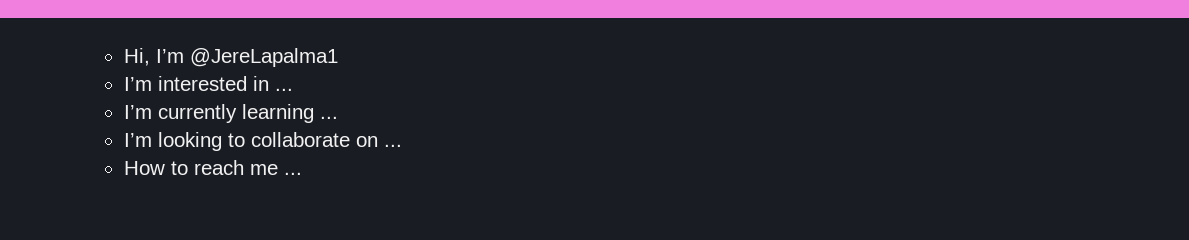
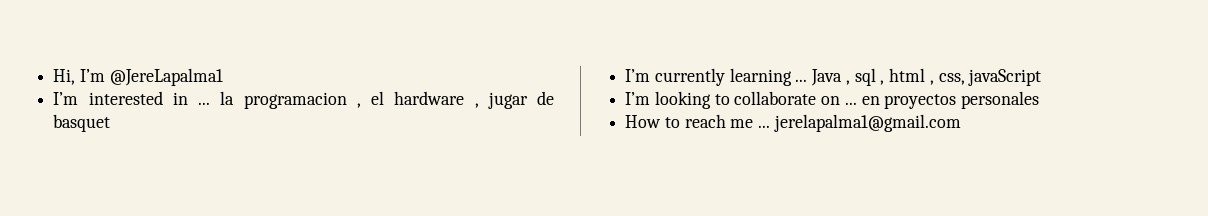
- I’m interested in ...
- I’m currently learning ...
+ I’m interested in ... la programacion , el hardware , jugar de basquet
+ I’m currently learning ... Java , sql , html , css, javaScript
- I’m looking to collaborate on ...
+ I’m looking to collaborate on ... en proyectos personales
- How to reach me ...
+ How to reach me ... jerelapalma1@gmail.com

